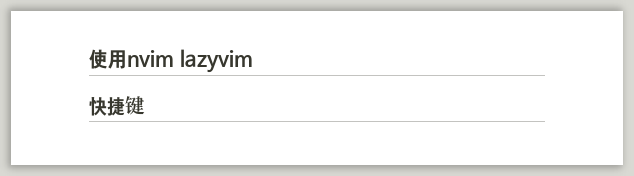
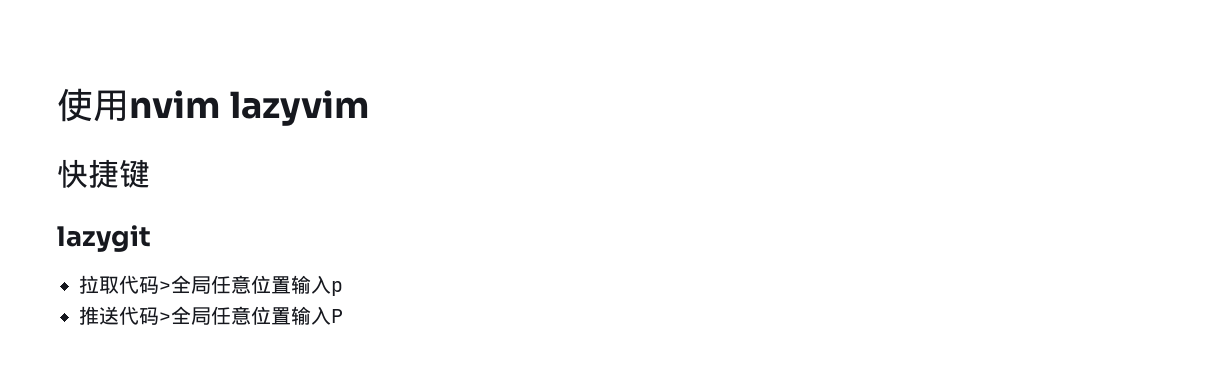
+ lazygit
+ 拉取代码>全局任意位置输入p
+ 推送代码>全局任意位置输入P

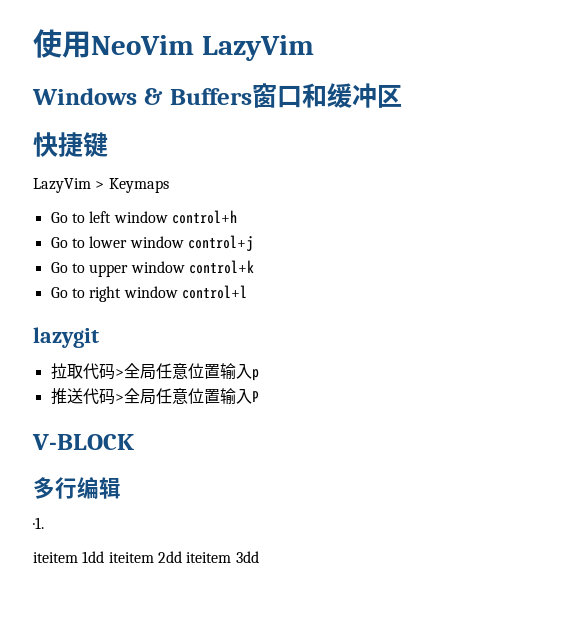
- 使用nvim lazyvim
+ 使用NeoVim LazyVim
+ Windows & Buffers窗口和缓冲区
  快捷键
+ LazyVim > Keymaps
+ Go to left window control+h
+ Go to lower window control+j
+ Go to upper window control+k
+ Go to right window control+l
+ V-BLOCK
+ 多行编辑
+ ·1.
+ iteitem 1dd iteitem 2dd iteitem 3dd

